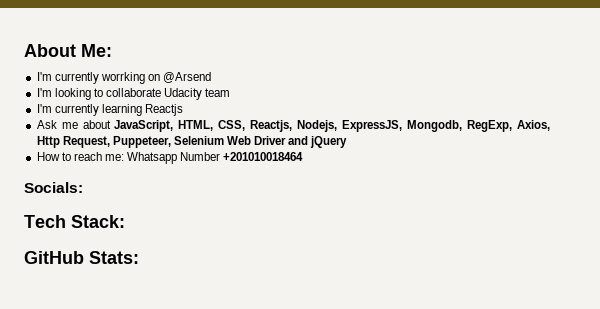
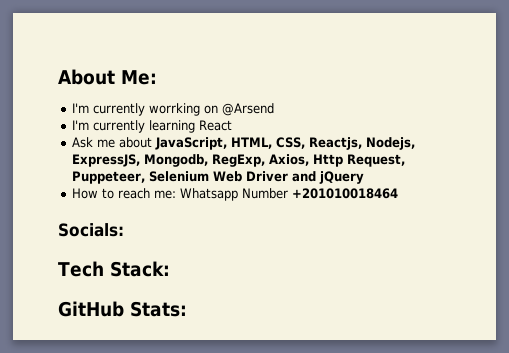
- I'm looking to collaborate Udacity team
- I'm currently learning Reactjs
+ I'm currently learning React

